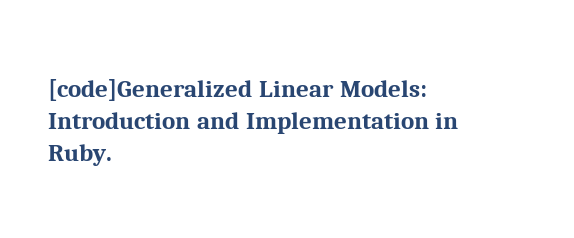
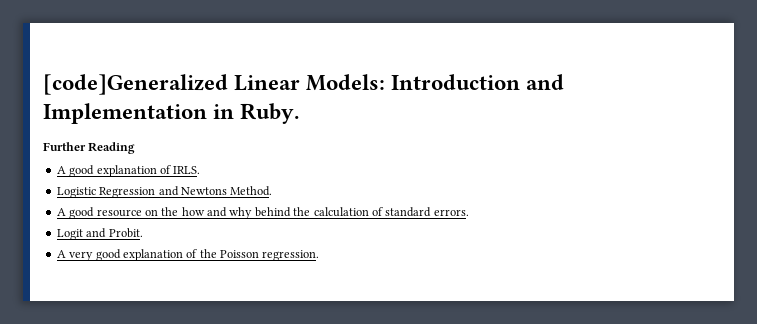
+ Further Reading
+ A good explanation of IRLS.
+ Logistic Regression and Newtons Method.
+ A good resource on the how and why behind the calculation of standard errors.
+ Logit and Probit.
+ A very good explanation of the Poisson regression.

